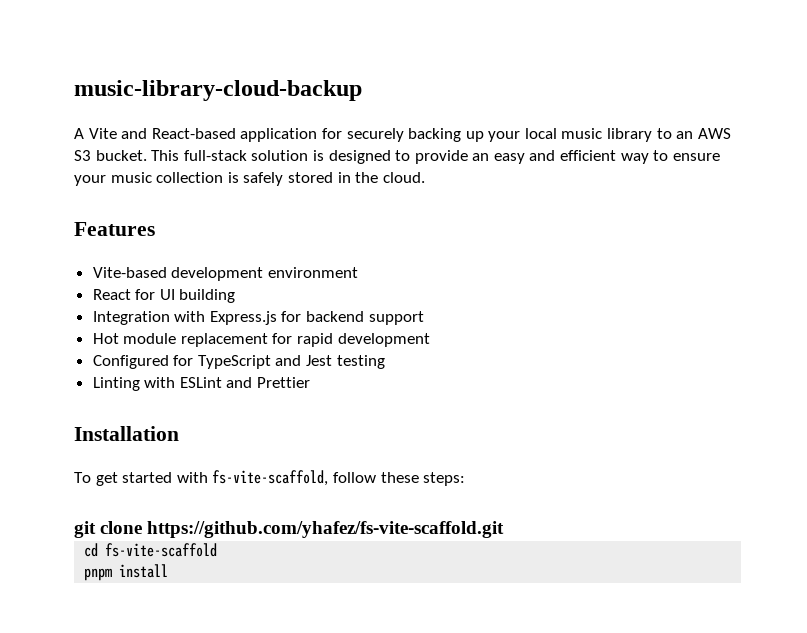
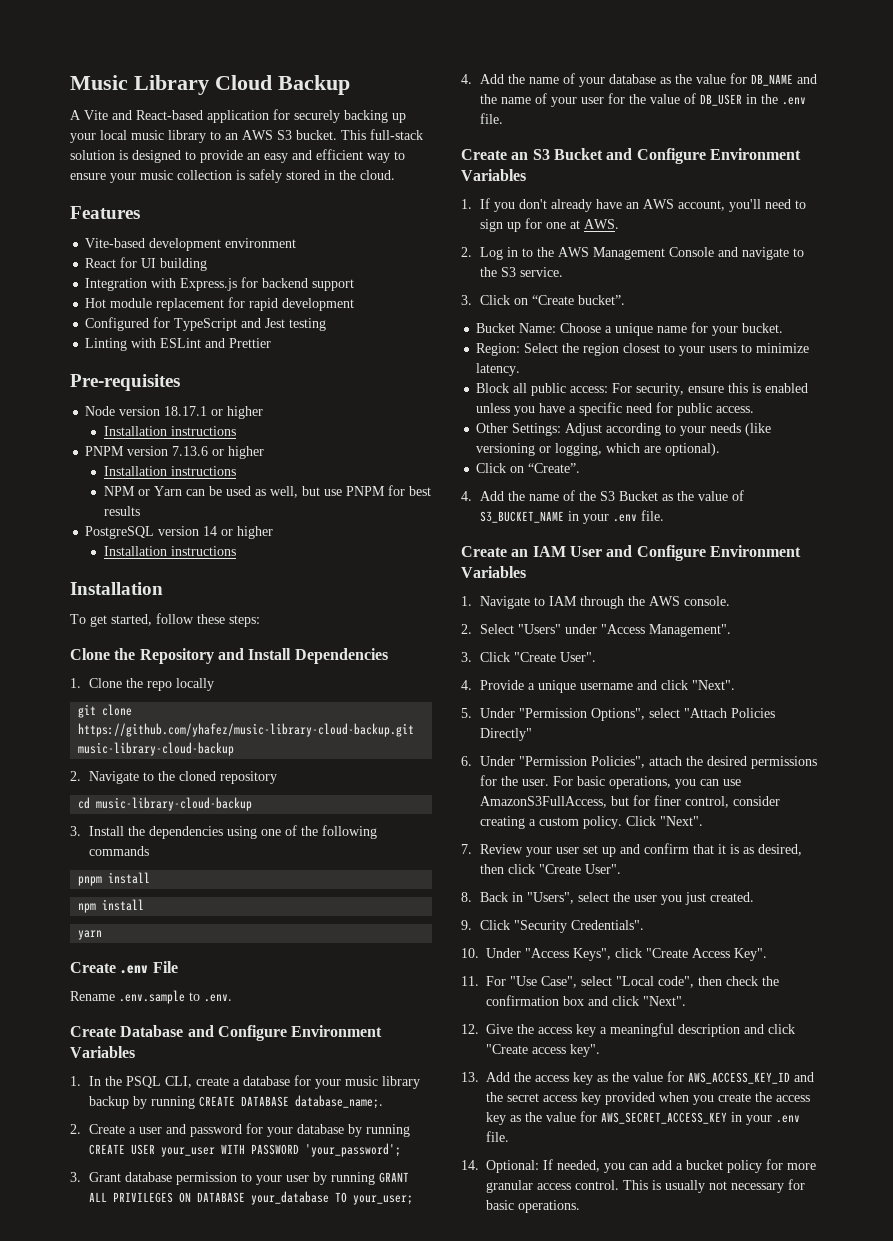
- music-library-cloud-backup
+ Music Library Cloud Backup
+ Pre-requisites
+ Node version 18.17.1 or higher
+ Installation instructions
+ PNPM version 7.13.6 or higher
+ Installation instructions
+ NPM or Yarn can be used as well, but use PNPM for best results
+ PostgreSQL version 14 or higher
+ Installation instructions
- To get started with fs-vite-scaffold, follow these steps:
+ To get started, follow these steps:
- git clone https://github.com/yhafez/fs-vite-scaffold.git
- cd fs-vite-scaffold
+ Clone the Repository and Install Dependencies
+ 1. Clone the repo locally
+ git clone https://github.com/yhafez/music-library-cloud-backup.git music-library-cloud-backup
+ 2. Navigate to the cloned repository
+ cd music-library-cloud-backup
+ 3. Install the dependencies using one of the following commands
  pnpm install
+ npm install
+ yarn
+ Create .env File
+ Rename .env.sample to .env.
+ Create Database and Configure Environment Variables
+ 1. In the PSQL CLI, create a database for your music library backup by running CREATE DATABASE database_name;.
+ 2. Create a user and password for your database by running CREATE USER your_user WITH PASSWORD 'your_password';
+ 3. Grant database permission to your user by running GRANT ALL PRIVILEGES ON DATABASE your_database TO your_user;
+ 4. Add the name of your database as the value for DB_NAME and the name of your user for the value of DB_USER in the .env file.
+ Create an S3 Bucket and Configure Environment Variables
+ 1. If you don't already have an AWS account, you'll need to sign up for one at AWS.
+ 2. Log in to the AWS Management Console and navigate to the S3 service.
+ 3. Click on “Create bucket”.
+ Bucket Name: Choose a unique name for your bucket.
+ Region: Select the region closest to your users to minimize latency.
+ Block all public access: For security, ensure this is enabled unless you have a specific need for public access.
+ Other Settings: Adjust according to your needs (like versioning or logging, which are optional).
+ Click on “Create”.
+ 4. Add the name of the S3 Bucket as the value of S3_BUCKET_NAME in your .env file.
+ Create an IAM User and Configure Environment Variables
+ 1. Navigate to IAM through the AWS console.
+ 2. Select "Users" under "Access Management".
+ 3. Click "Create User".
+ 4. Provide a unique username and click "Next".
+ 5. Under "Permission Options", select "Attach Policies Directly"
+ 6. Under "Permission Policies", attach the desired permissions for the user. For basic operations, you can use AmazonS3FullAccess, but for finer control, consider creating a custom policy. Click "Next".
+ 7. Review your user set up and confirm that it is as desired, then click "Create User".
+ 8. Back in "Users", select the user you just created.
+ 9. Click "Security Credentials".
+ 10. Under "Access Keys", click "Create Access Key".
+ 11. For "Use Case", select "Local code", then check the confirmation box and click "Next".
+ 12. Give the access key a meaningful description and click "Create access key".
+ 13. Add the access key as the value for AWS_ACCESS_KEY_ID and the secret access key provided when you create the access key as the value for AWS_SECRET_ACCESS_KEY in your .env file.
+ 14. Optional: If needed, you can add a bucket policy for more granular access control. This is usually not necessary for basic operations.

